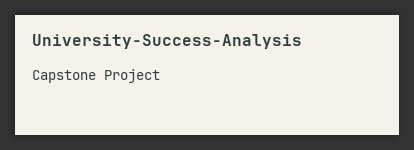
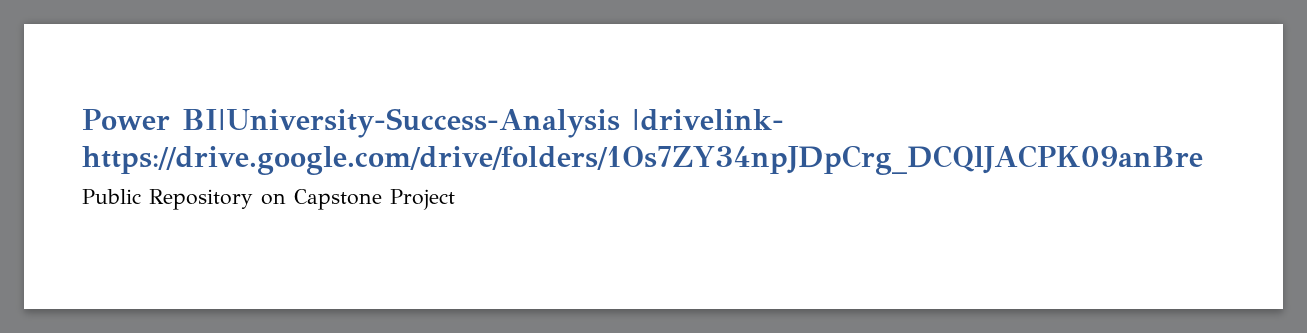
- University-Success-Analysis
- Capstone Project
+ Power BI|University-Success-Analysis |drivelink- https://drive.google.com/drive/folders/1Os7ZY34npJDpCrg_DCQlJACPK09anBre
+ Public Repository on Capstone Project

